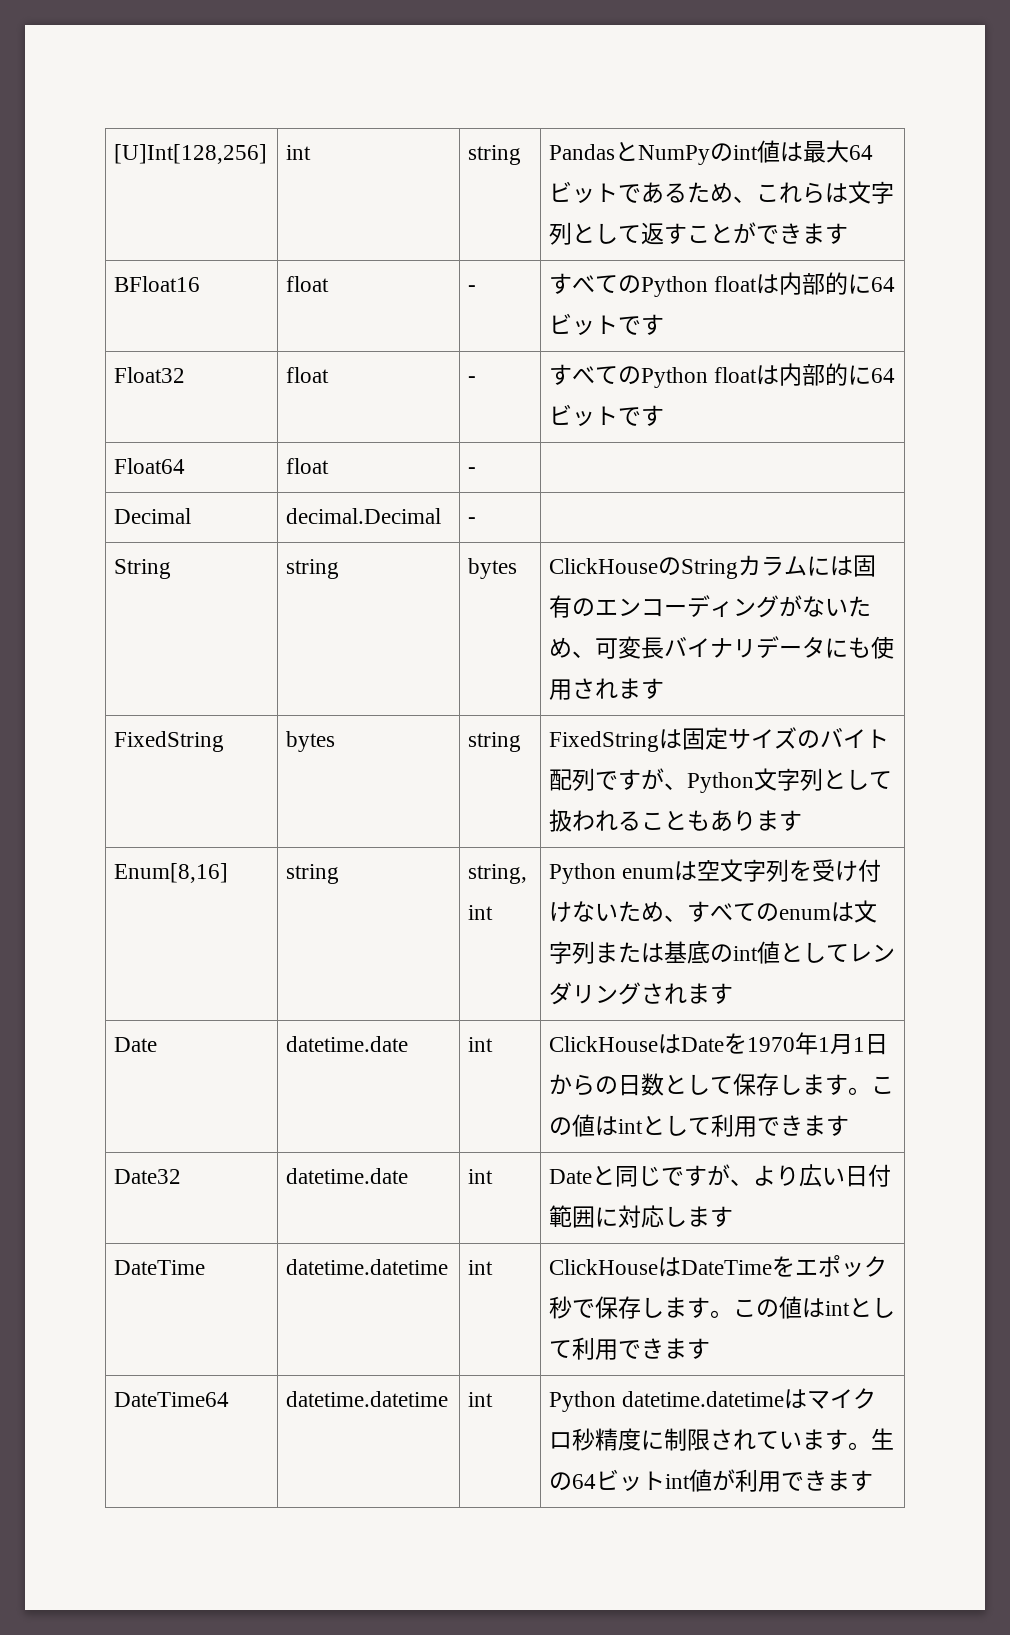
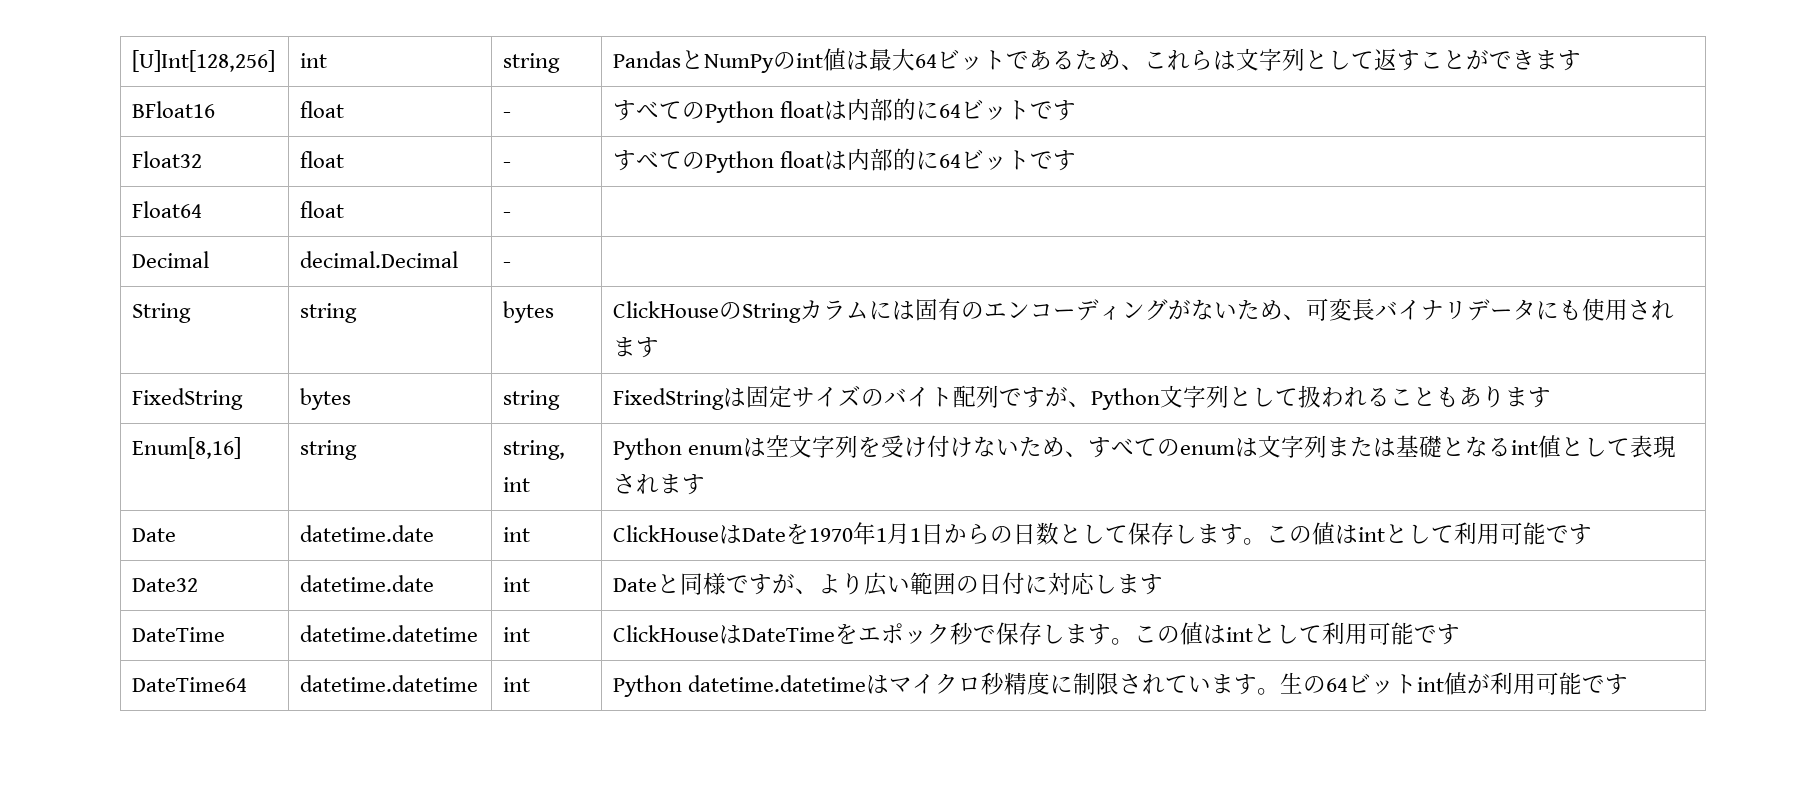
- Enum[8,16] | string | string, int | Python enumは空文字列を受け付けないため、すべてのenumは文字列または基底のint値としてレンダリングされます
+ Enum[8,16] | string | string, int | Python enumは空文字列を受け付けないため、すべてのenumは文字列または基礎となるint値として表現されます
- Date | datetime.date | int | ClickHouseはDateを1970年1月1日からの日数として保存します。この値はintとして利用できます
+ Date | datetime.date | int | ClickHouseはDateを1970年1月1日からの日数として保存します。この値はintとして利用可能です
- Date32 | datetime.date | int | Dateと同じですが、より広い日付範囲に対応します
+ Date32 | datetime.date | int | Dateと同様ですが、より広い範囲の日付に対応します
- DateTime | datetime.datetime | int | ClickHouseはDateTimeをエポック秒で保存します。この値はintとして利用できます
+ DateTime | datetime.datetime | int | ClickHouseはDateTimeをエポック秒で保存します。この値はintとして利用可能です
- DateTime64 | datetime.datetime | int | Python datetime.datetimeはマイクロ秒精度に制限されています。生の64ビットint値が利用できます
+ DateTime64 | datetime.datetime | int | Python datetime.datetimeはマイクロ秒精度に制限されています。生の64ビットint値が利用可能です

